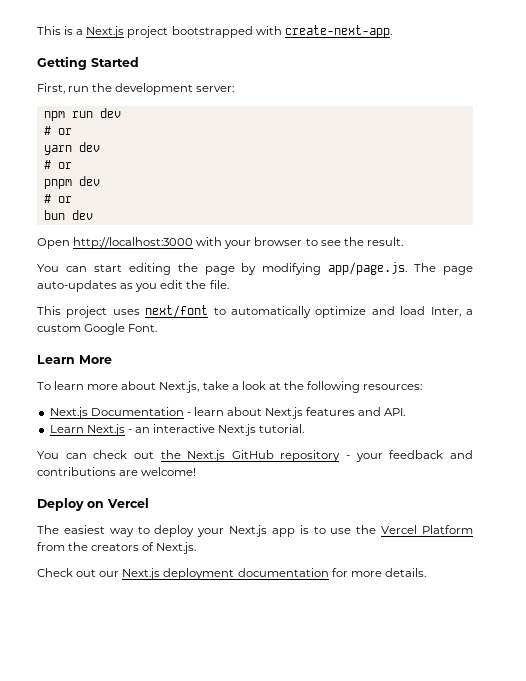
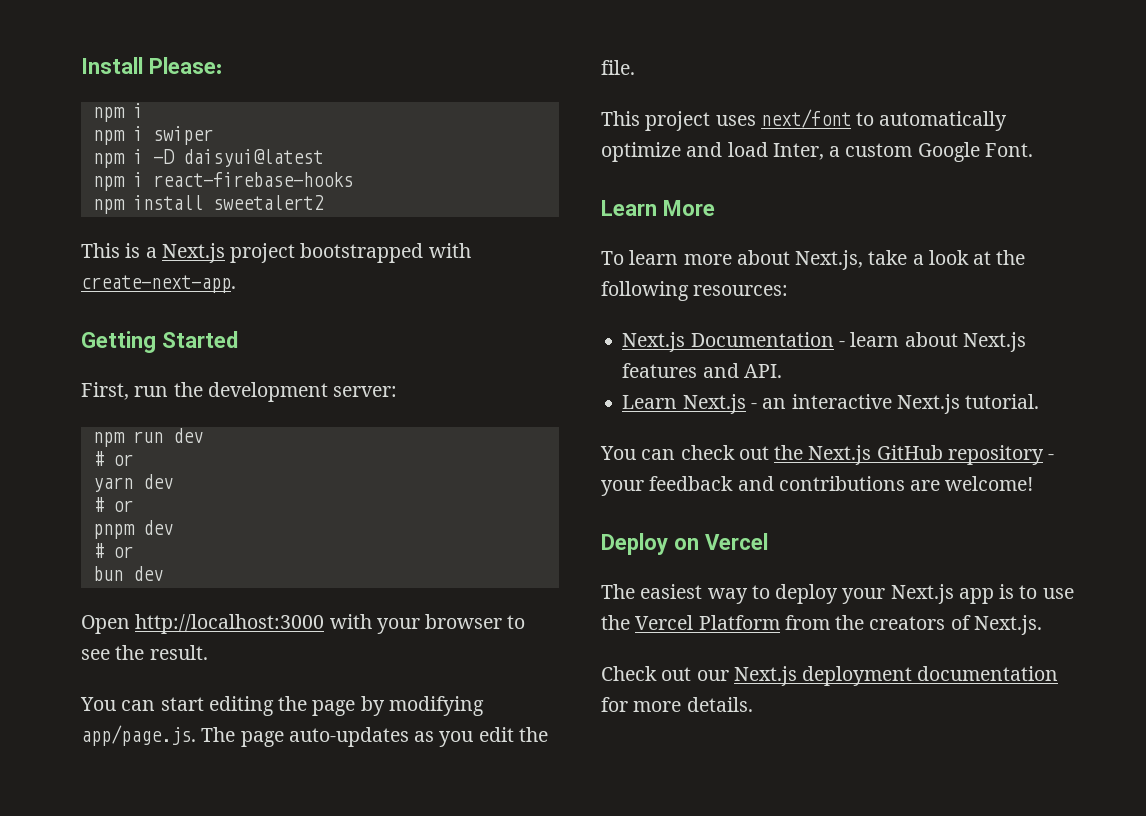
+ Install Please:
+ npm i
+ npm i swiper
+ npm i -D daisyui@latest
+ npm i react-firebase-hooks
+ npm install sweetalert2

